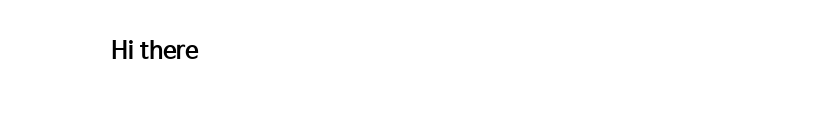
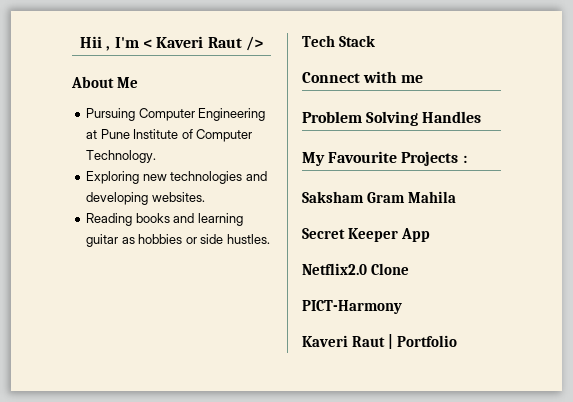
- Hi there
+ Hii , I'm < Kaveri Raut />
+ About Me
+ Pursuing Computer Engineering at Pune Institute of Computer Technology.
+ Exploring new technologies and developing websites.
+ Reading books and learning guitar as hobbies or side hustles.
+ Tech Stack
+ Connect with me
+ Problem Solving Handles
+ My Favourite Projects :
+ Saksham Gram Mahila
+ Secret Keeper App
+ Netflix2.0 Clone
+ PICT-Harmony
+ Kaveri Raut | Portfolio

